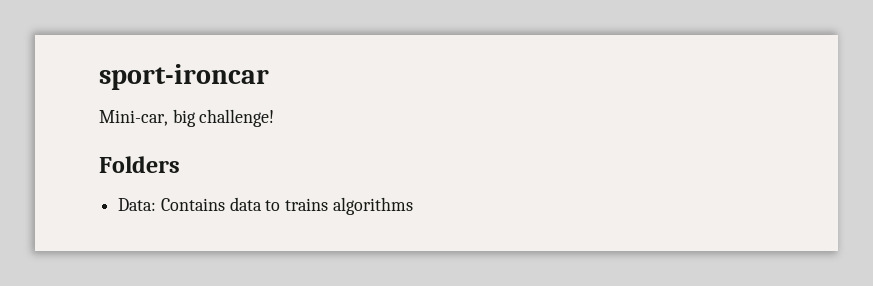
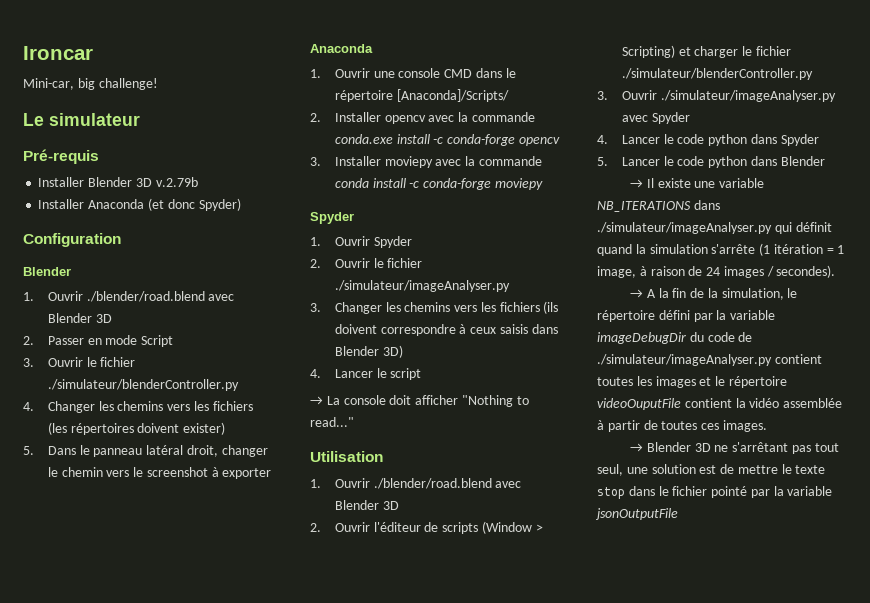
- sport-ironcar
+ Ironcar
- Folders
- Data: Contains data to trains algorithms
+ Le simulateur
+ Pré-requis
+ Installer Blender 3D v.2.79b
+ Installer Anaconda (et donc Spyder)
+ Configuration
+ Blender
+ 1. Ouvrir ./blender/road.blend avec Blender 3D
+ 2. Passer en mode Script
+ 3. Ouvrir le fichier ./simulateur/blenderController.py
+ 4. Changer les chemins vers les fichiers (les répertoires doivent exister)
+ 5. Dans le panneau latéral droit, changer le chemin vers le screenshot à exporter
+ Anaconda
+ 1. Ouvrir une console CMD dans le répertoire [Anaconda]/Scripts/
+ 2. Installer opencv avec la commande conda.exe install -c conda-forge opencv
+ 3. Installer moviepy avec la commande conda install -c conda-forge moviepy
+ Spyder
+ 1. Ouvrir Spyder
+ 2. Ouvrir le fichier ./simulateur/imageAnalyser.py
+ 3. Changer les chemins vers les fichiers (ils doivent correspondre à ceux saisis dans Blender 3D)
+ 4. Lancer le script
+ → La console doit afficher "Nothing to read..."
+ Utilisation
+ 1. Ouvrir ./blender/road.blend avec Blender 3D
+ 2. Ouvrir l'éditeur de scripts (Window > Scripting) et charger le fichier ./simulateur/blenderController.py
+ 3. Ouvrir ./simulateur/imageAnalyser.py avec Spyder
+ 4. Lancer le code python dans Spyder
+ 5. Lancer le code python dans Blender
+ → Il existe une variable NB_ITERATIONS dans ./simulateur/imageAnalyser.py qui définit quand la simulation s'arrête (1 itération = 1 image, à raison de 24 images / secondes).
+ → A la fin de la simulation, le répertoire défini par la variable imageDebugDir du code de ./simulateur/imageAnalyser.py contient toutes les images et le répertoire videoOuputFile contient la vidéo assemblée à partir de toutes ces images.
+ → Blender 3D ne s'arrêtant pas tout seul, une solution est de mettre le texte stop dans le fichier pointé par la variable jsonOutputFile

